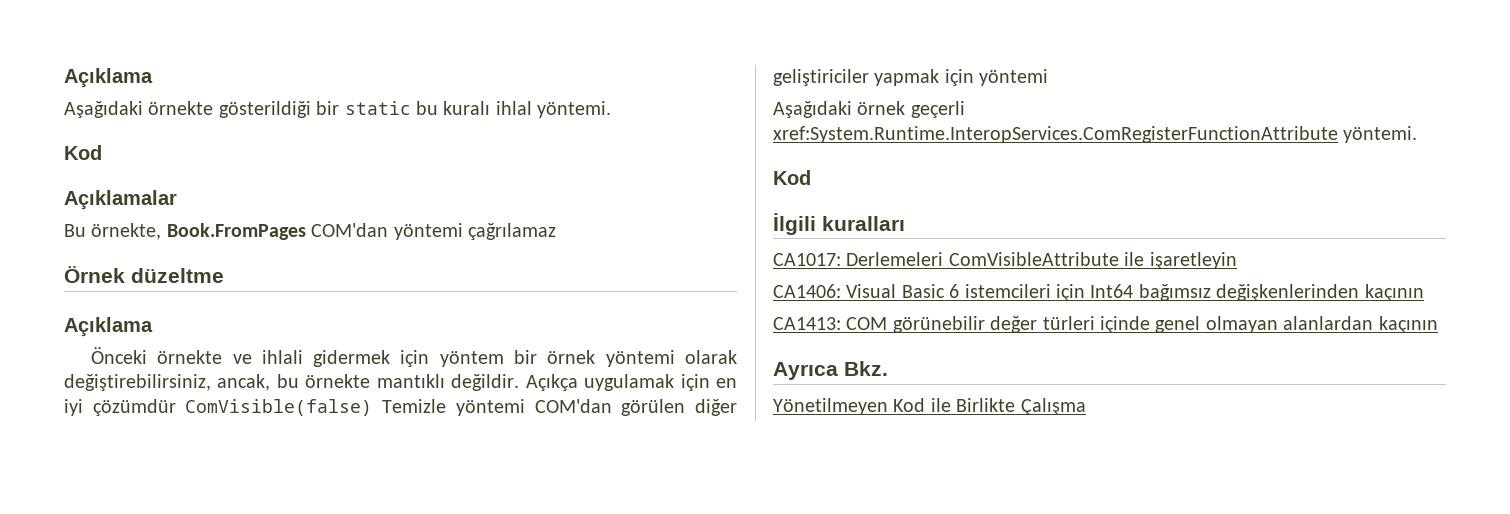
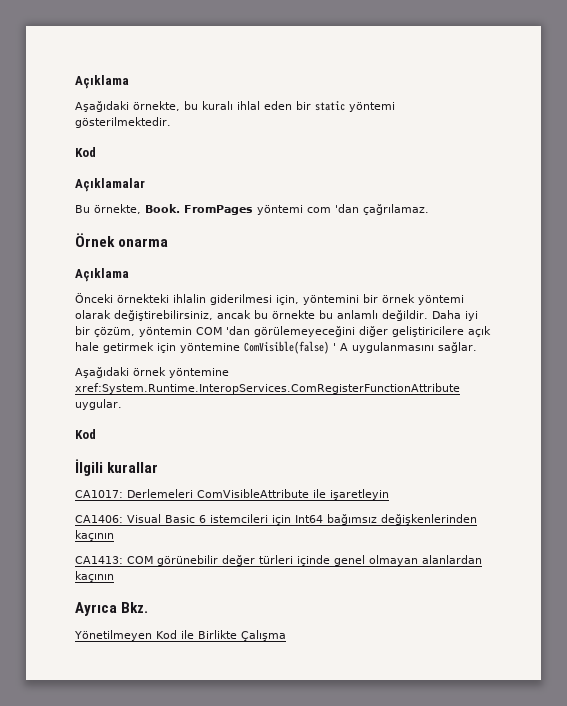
- Aşağıdaki örnekte gösterildiği bir static bu kuralı ihlal yöntemi.
+ Aşağıdaki örnekte, bu kuralı ihlal eden bir static yöntemi gösterilmektedir.
  Kod
  Açıklamalar
- Bu örnekte, Book.FromPages COM'dan yöntemi çağrılamaz
+ Bu örnekte, Book. FromPages yöntemi com 'dan çağrılamaz.
- Örnek düzeltme
+ Örnek onarma
- Önceki örnekte ve ihlali gidermek için yöntem bir örnek yöntemi olarak değiştirebilirsiniz, ancak, bu örnekte mantıklı değildir. Açıkça uygulamak için en iyi çözümdür ComVisible(false) Temizle yöntemi COM'dan görülen diğer geliştiriciler yapmak için yöntemi
+ Önceki örnekteki ihlalin giderilmesi için, yöntemini bir örnek yöntemi olarak değiştirebilirsiniz, ancak bu örnekte bu anlamlı değildir. Daha iyi bir çözüm, yöntemin COM 'dan görülemeyeceğini diğer geliştiricilere açık hale getirmek için yöntemine ComVisible(false) ' A uygulanmasını sağlar.
- Aşağıdaki örnek geçerli xref:System.Runtime.InteropServices.ComRegisterFunctionAttribute yöntemi.
+ Aşağıdaki örnek yöntemine xref:System.Runtime.InteropServices.ComRegisterFunctionAttribute uygular.
- İlgili kuralları
+ İlgili kurallar

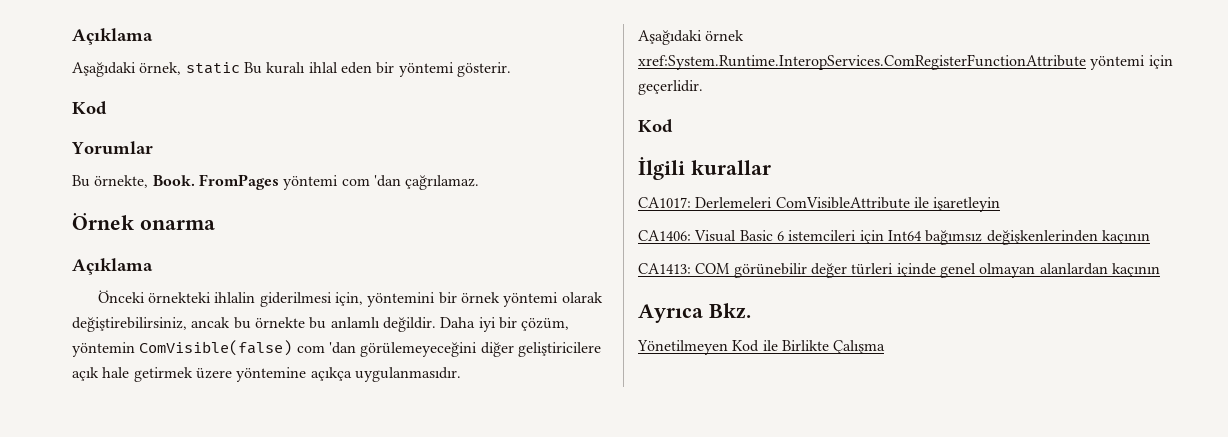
- Aşağıdaki örnekte, bu kuralı ihlal eden bir static yöntemi gösterilmektedir.
+ Aşağıdaki örnek, static Bu kuralı ihlal eden bir yöntemi gösterir.
  Kod
- Açıklamalar
+ Yorumlar
- Daha iyi bir çözüm, yöntemin COM 'dan görülemeyeceğini diğer geliştiricilere açık hale getirmek için yöntemine ComVisible(false) ' A uygulanmasını sağlar.
- Aşağıdaki örnek yöntemine xref:System.Runtime.InteropServices.ComRegisterFunctionAttribute uygular.
+ Daha iyi bir çözüm, yöntemin ComVisible(false) com 'dan görülemeyeceğini diğer geliştiricilere açık hale getirmek üzere yöntemine açıkça uygulanmasıdır.
+ Aşağıdaki örnek xref:System.Runtime.InteropServices.ComRegisterFunctionAttribute yöntemi için geçerlidir.

